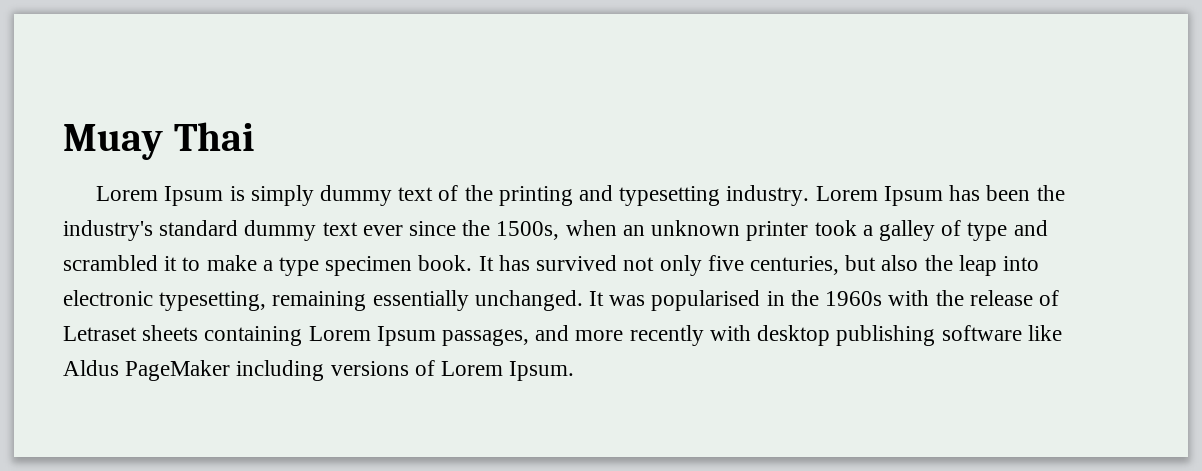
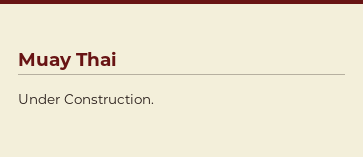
- Lorem Ipsum is simply dummy text of the printing and typesetting industry. Lorem Ipsum has been the industry's standard dummy text ever since the 1500s, when an unknown printer took a galley of type and scrambled it to make a type specimen book. It has survived not only five centuries, but also the leap into electronic typesetting, remaining essentially unchanged. It was popularised in the 1960s with the release of Letraset sheets containing Lorem Ipsum passages, and more recently with desktop publishing software like Aldus PageMaker including versions of Lorem Ipsum.
+ Under Construction.

